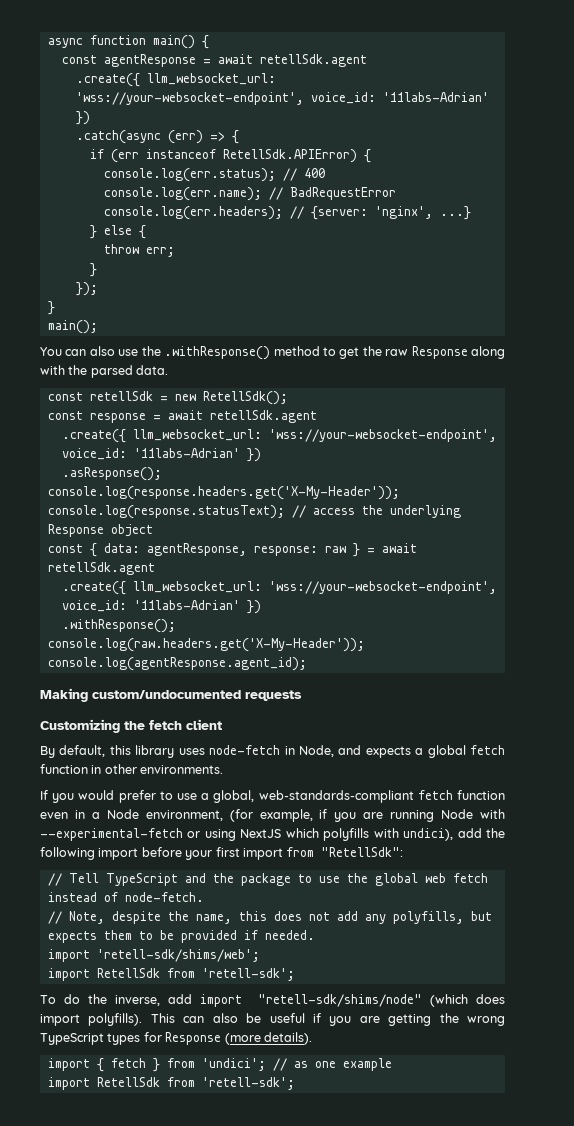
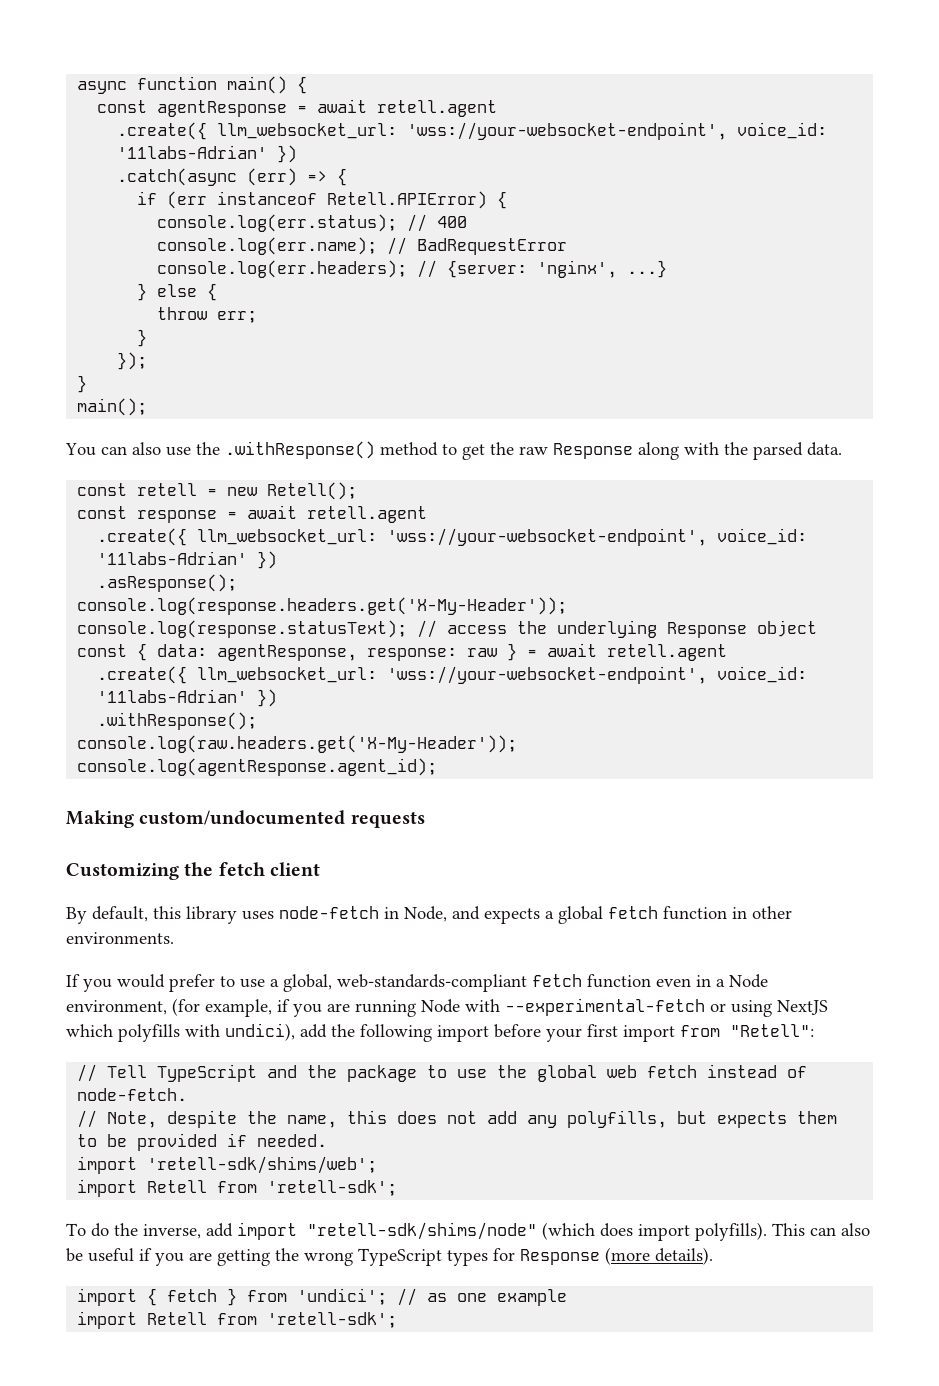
- const agentResponse = await retellSdk.agent
+ const agentResponse = await retell.agent
- if (err instanceof RetellSdk.APIError) {
+ if (err instanceof Retell.APIError) {
- const retellSdk = new RetellSdk();
+ const retell = new Retell();
- const response = await retellSdk.agent
+ const response = await retell.agent
- const { data: agentResponse, response: raw } = await retellSdk.agent
+ const { data: agentResponse, response: raw } = await retell.agent
- If you would prefer to use a global, web-standards-compliant fetch function even in a Node environment, (for example, if you are running Node with --experimental-fetch or using NextJS which polyfills with undici), add the following import before your first import from "RetellSdk":
+ If you would prefer to use a global, web-standards-compliant fetch function even in a Node environment, (for example, if you are running Node with --experimental-fetch or using NextJS which polyfills with undici), add the following import before your first import from "Retell":
  import 'retell-sdk/shims/web';
- import RetellSdk from 'retell-sdk';
+ import Retell from 'retell-sdk';
  import { fetch } from 'undici'; // as one example
- import RetellSdk from 'retell-sdk';
+ import Retell from 'retell-sdk';

